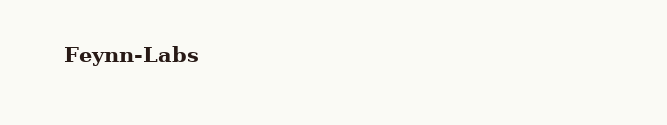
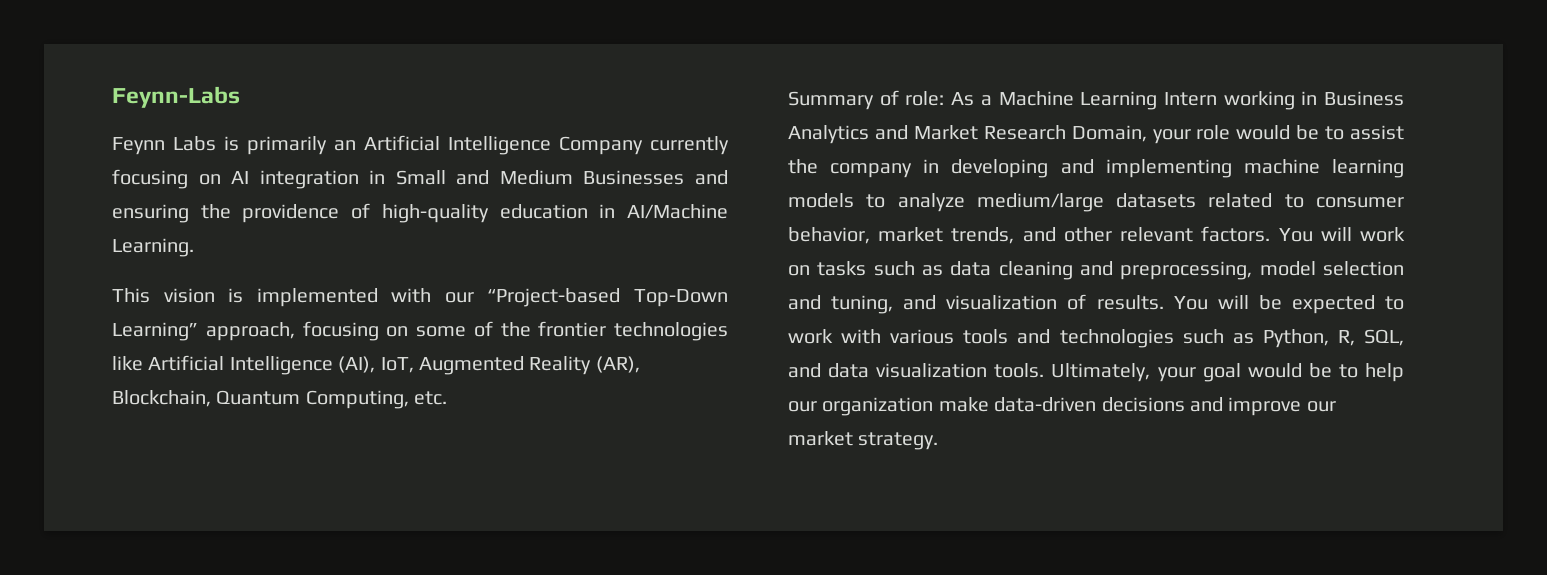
+ Feynn Labs is primarily an Artificial Intelligence Company currently focusing on AI integration in Small and Medium Businesses and ensuring the providence of high-quality education in AI/Machine Learning.
+ This vision is implemented with our “Project-based Top-Down Learning” approach, focusing on some of the frontier technologies like Artificial Intelligence (AI), IoT, Augmented Reality (AR), Blockchain, Quantum Computing, etc.
+ Summary of role: As a Machine Learning Intern working in Business Analytics and Market Research Domain, your role would be to assist the company in developing and implementing machine learning models to analyze medium/large datasets related to consumer behavior, market trends, and other relevant factors. You will work on tasks such as data cleaning and preprocessing, model selection and tuning, and visualization of results. You will be expected to work with various tools and technologies such as Python, R, SQL, and data visualization tools. Ultimately, your goal would be to help our organization make data-driven decisions and improve our market strategy.

